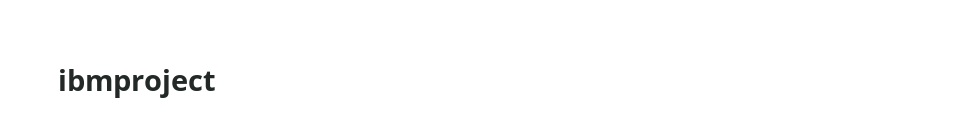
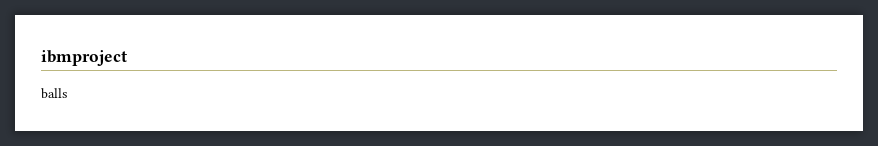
+ balls

